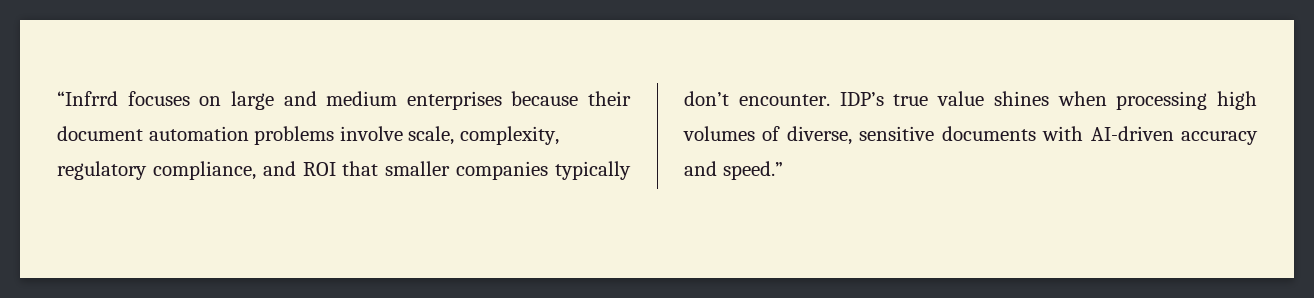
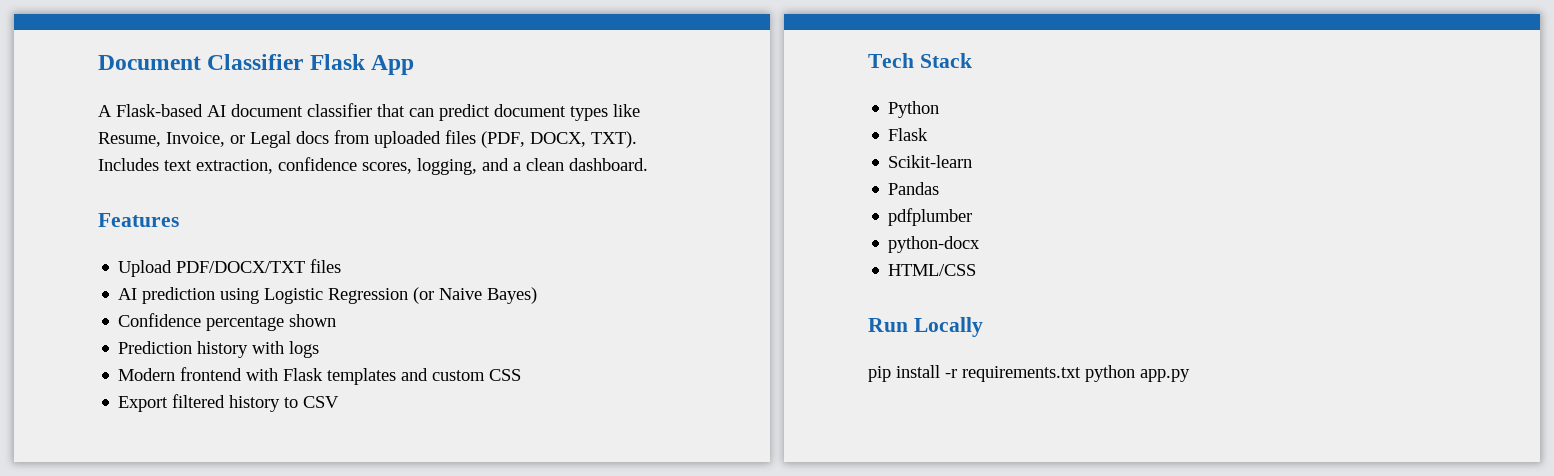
- “Infrrd focuses on large and medium enterprises because their document automation problems involve scale, complexity, regulatory compliance, and ROI that smaller companies typically don’t encounter. IDP’s true value shines when processing high volumes of diverse, sensitive documents with AI-driven accuracy and speed.”
+ Document Classifier Flask App
+ A Flask-based AI document classifier that can predict document types like Resume, Invoice, or Legal docs from uploaded files (PDF, DOCX, TXT). Includes text extraction, confidence scores, logging, and a clean dashboard.
+ Features
+ Upload PDF/DOCX/TXT files
+ AI prediction using Logistic Regression (or Naive Bayes)
+ Confidence percentage shown
+ Prediction history with logs
+ Modern frontend with Flask templates and custom CSS
+ Export filtered history to CSV
+ Tech Stack
+ Python
+ Flask
+ Scikit-learn
+ Pandas
+ pdfplumber
+ python-docx
+ HTML/CSS
+ Run Locally
+ pip install -r requirements.txt python app.py

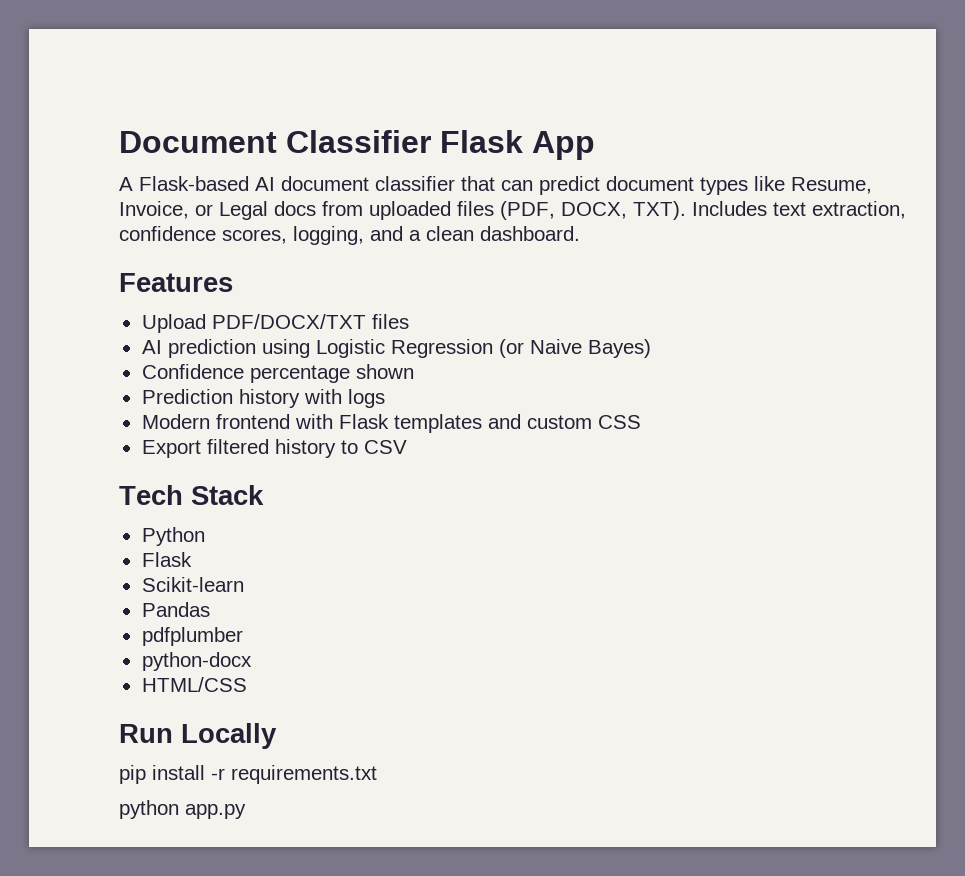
- pip install -r requirements.txt python app.py
+ pip install -r requirements.txt
+ python app.py

